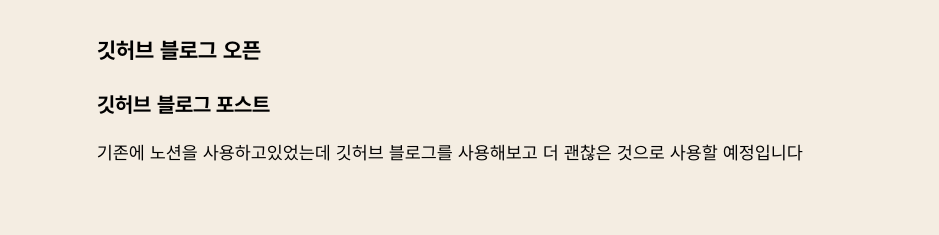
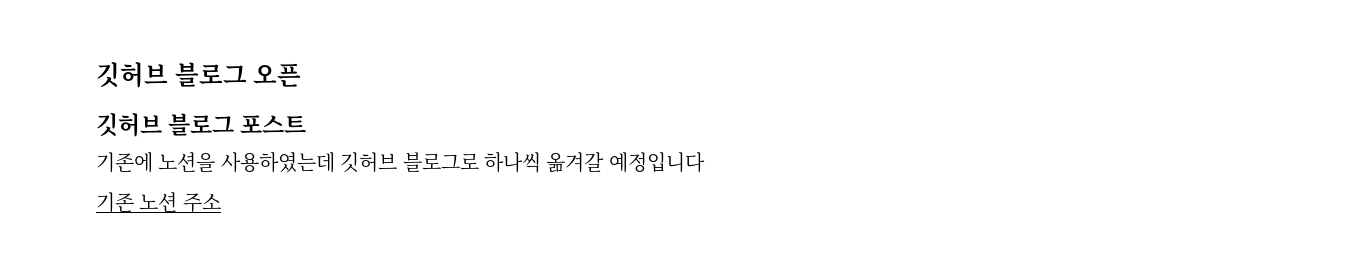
- 기존에 노션을 사용하고있었는데 깃허브 블로그를 사용해보고 더 괜찮은 것으로 사용할 예정입니다
+ 기존에 노션을 사용하였는데 깃허브 블로그로 하나씩 옮겨갈 예정입니다
+ 기존 노션 주소

